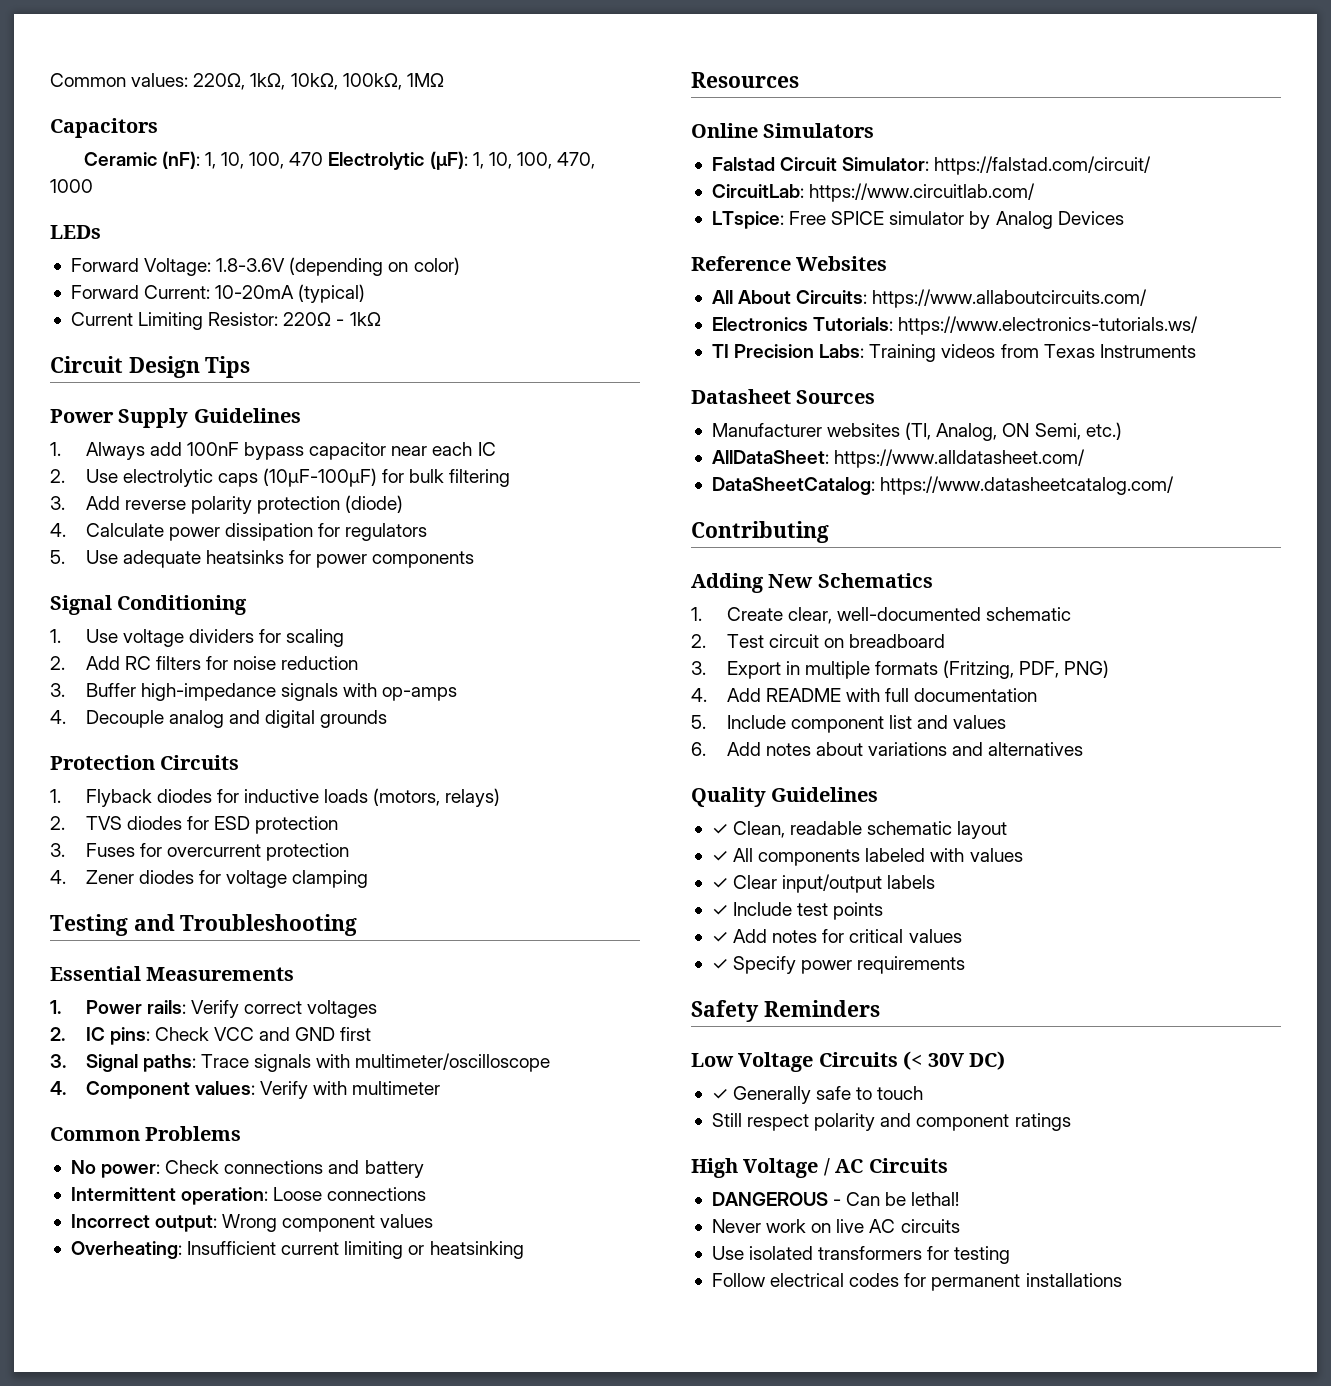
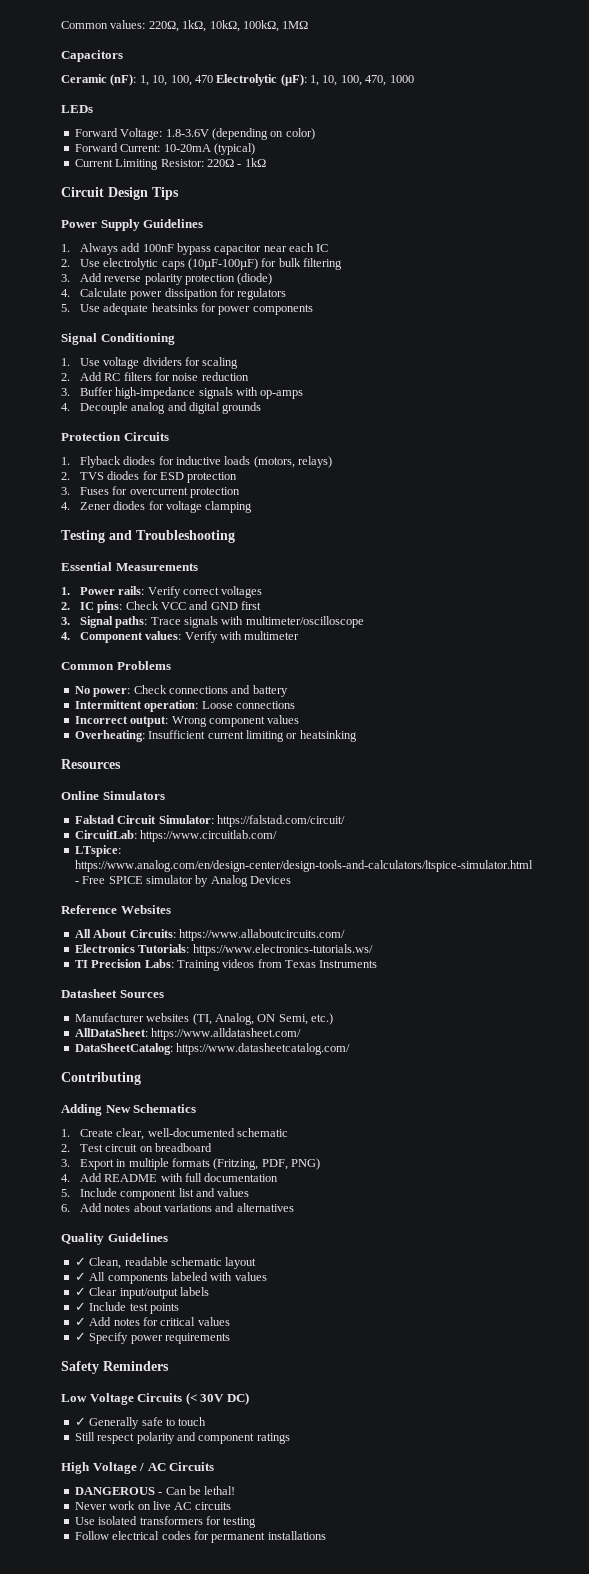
- LTspice: Free SPICE simulator by Analog Devices
+ LTspice: https://www.analog.com/en/design-center/design-tools-and-calculators/ltspice-simulator.html - Free SPICE simulator by Analog Devices

